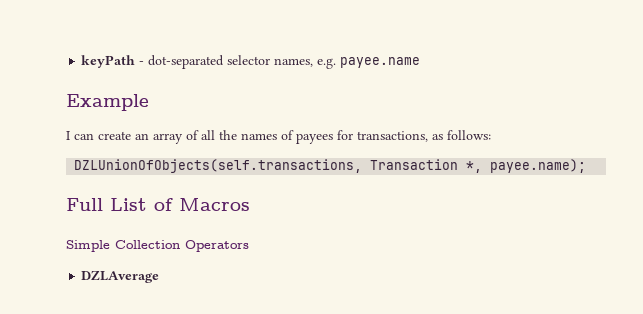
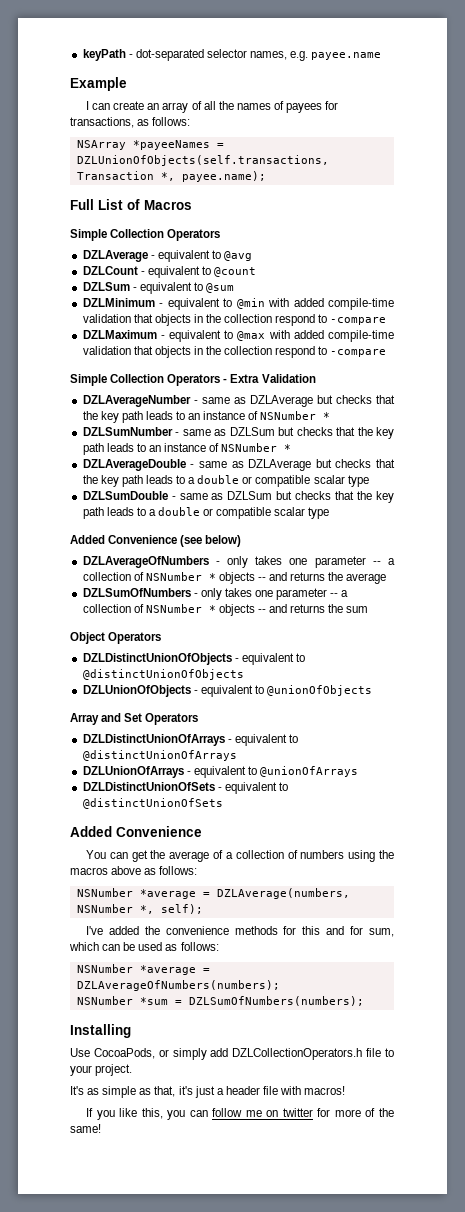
- DZLUnionOfObjects(self.transactions, Transaction *, payee.name);
+ NSArray *payeeNames = DZLUnionOfObjects(self.transactions, Transaction *, payee.name);
- DZLAverage
+ DZLAverage - equivalent to @avg
+ DZLCount - equivalent to @count
+ DZLSum - equivalent to @sum
+ DZLMinimum - equivalent to @min with added compile-time validation that objects in the collection respond to -compare
+ DZLMaximum - equivalent to @max with added compile-time validation that objects in the collection respond to -compare
+ Simple Collection Operators - Extra Validation
+ DZLAverageNumber - same as DZLAverage but checks that the key path leads to an instance of NSNumber *
+ DZLSumNumber - same as DZLSum but checks that the key path leads to an instance of NSNumber *
+ DZLAverageDouble - same as DZLAverage but checks that the key path leads to a double or compatible scalar type
+ DZLSumDouble - same as DZLSum but checks that the key path leads to a double or compatible scalar type
+ Added Convenience (see below)
+ DZLAverageOfNumbers - only takes one parameter -- a collection of NSNumber * objects -- and returns the average
+ DZLSumOfNumbers - only takes one parameter -- a collection of NSNumber * objects -- and returns the sum
+ Object Operators
+ DZLDistinctUnionOfObjects - equivalent to @distinctUnionOfObjects
+ DZLUnionOfObjects - equivalent to @unionOfObjects
+ Array and Set Operators
+ DZLDistinctUnionOfArrays - equivalent to @distinctUnionOfArrays
+ DZLUnionOfArrays - equivalent to @unionOfArrays
+ DZLDistinctUnionOfSets - equivalent to @distinctUnionOfSets
+ Added Convenience
+ You can get the average of a collection of numbers using the macros above as follows:
+ NSNumber *average = DZLAverage(numbers, NSNumber *, self);
+ I've added the convenience methods for this and for sum, which can be used as follows:
+ NSNumber *average = DZLAverageOfNumbers(numbers);
+ NSNumber *sum = DZLSumOfNumbers(numbers);
+ Installing
+ Use CocoaPods, or simply add DZLCollectionOperators.h file to your project.
+ It's as simple as that, it's just a header file with macros!
+ If you like this, you can follow me on twitter for more of the same!

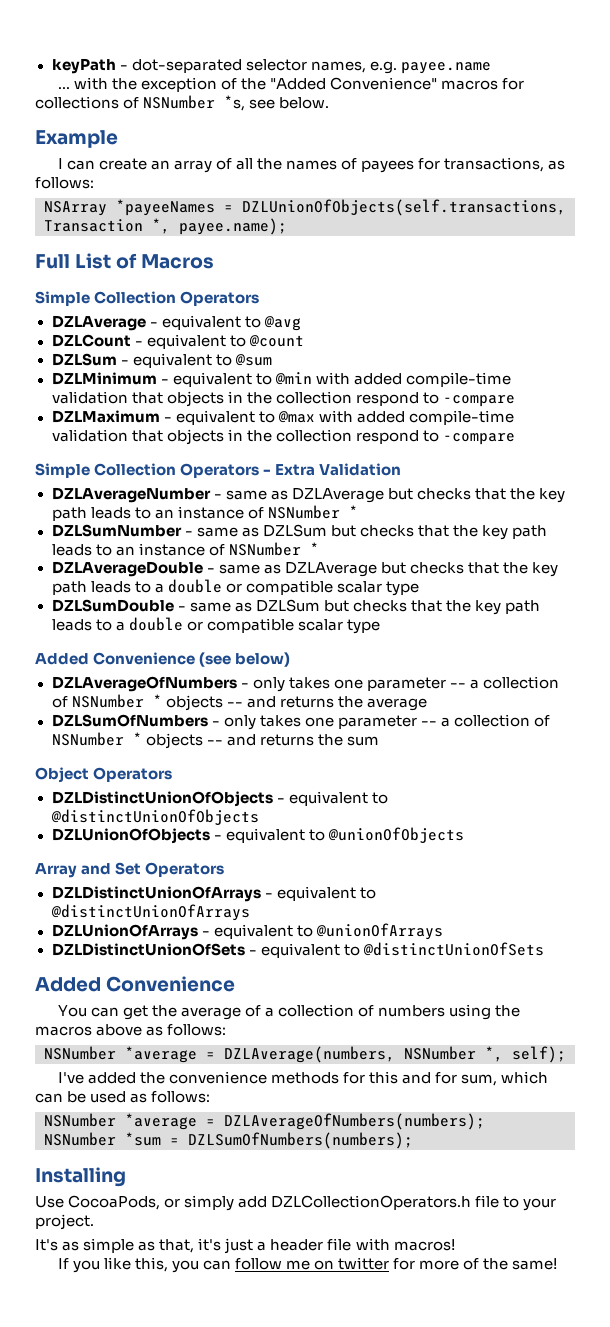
+ ... with the exception of the "Added Convenience" macros for collections of NSNumber *s, see below.

